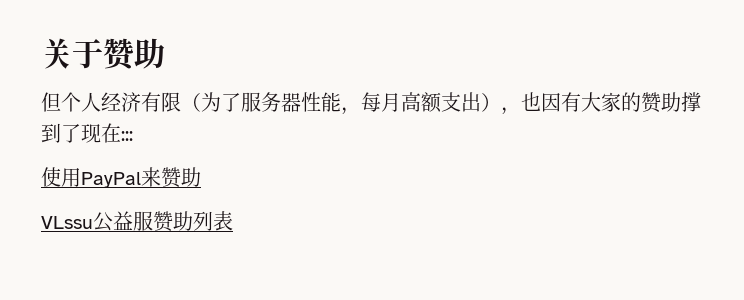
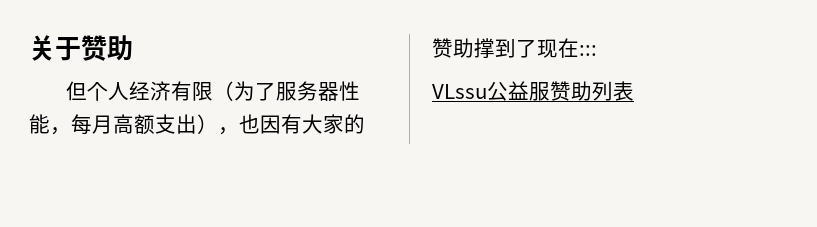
- 使用PayPal来赞助

